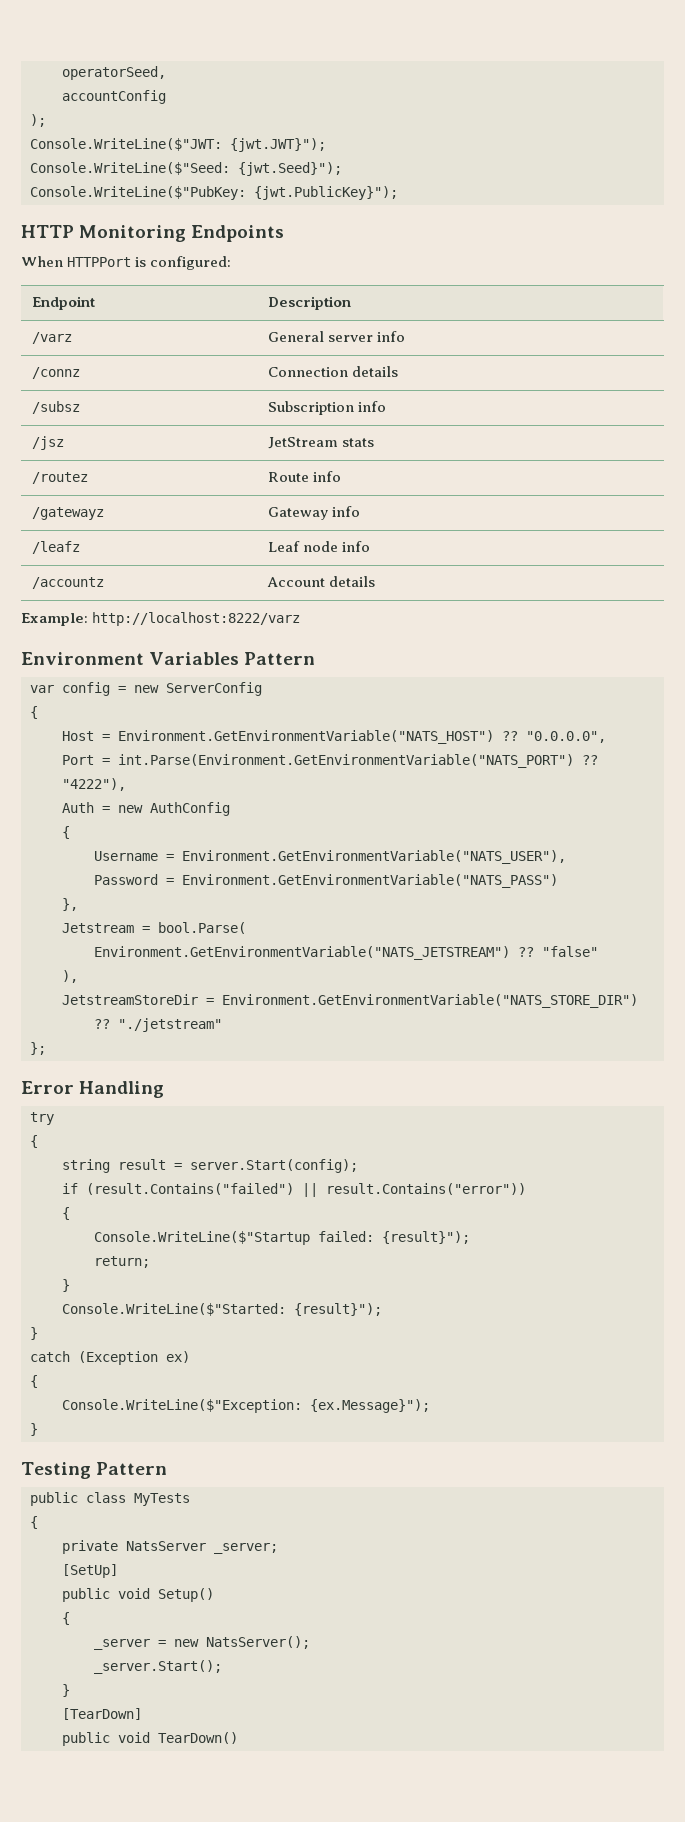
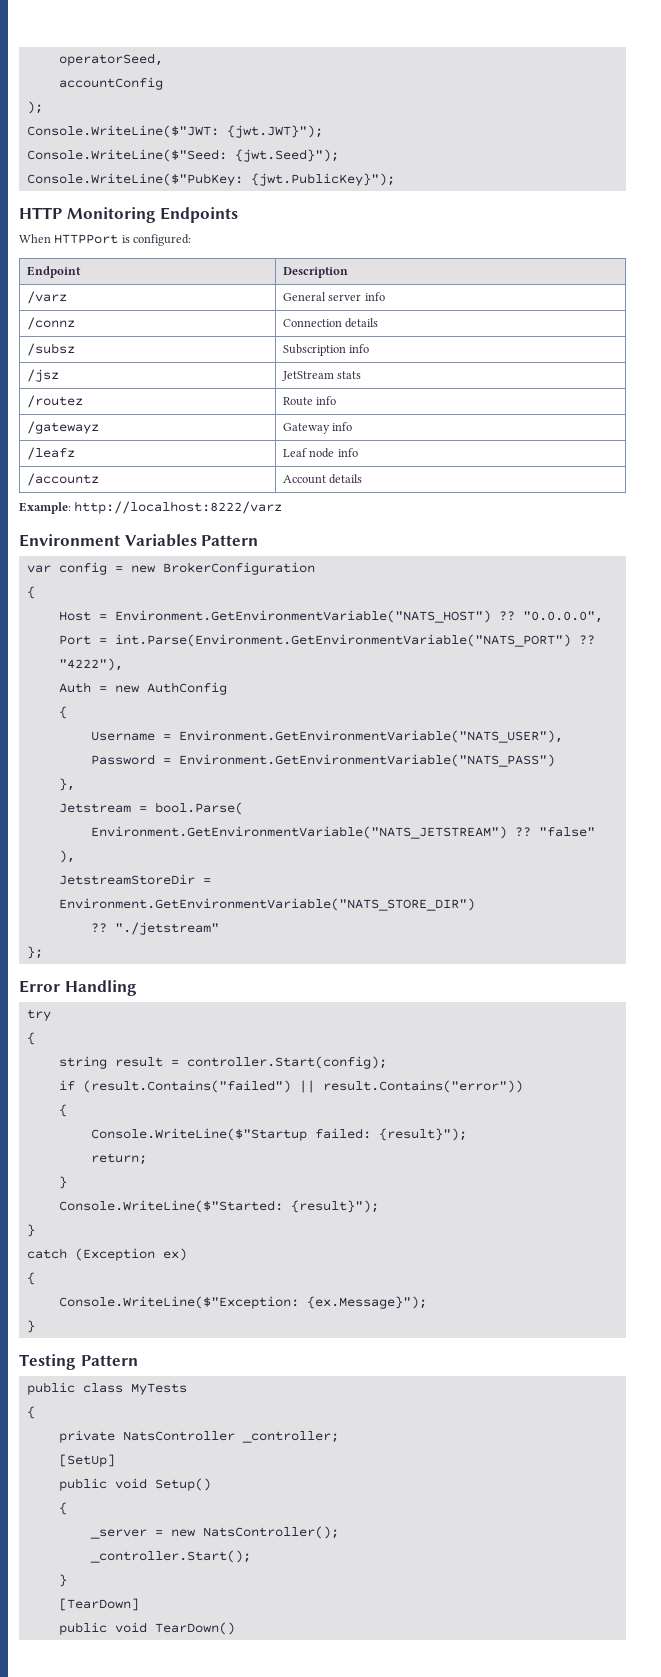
- var config = new ServerConfig
+ var config = new BrokerConfiguration
- string result = server.Start(config);
+ string result = controller.Start(config);
- private NatsServer _server;
+ private NatsController _controller;
- _server = new NatsServer();
- _server.Start();
+ _server = new NatsController();
+ _controller.Start();

